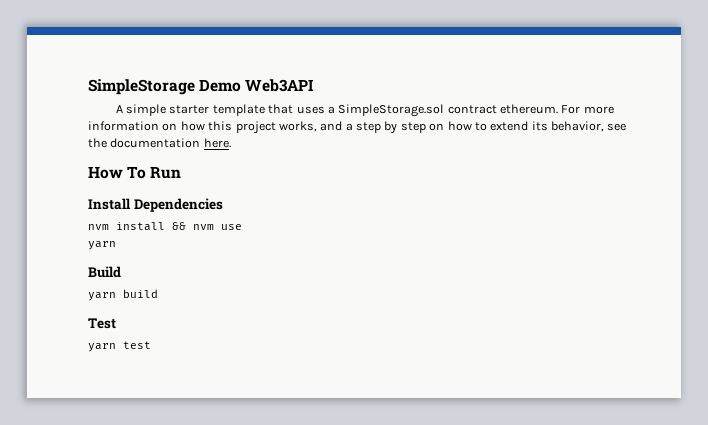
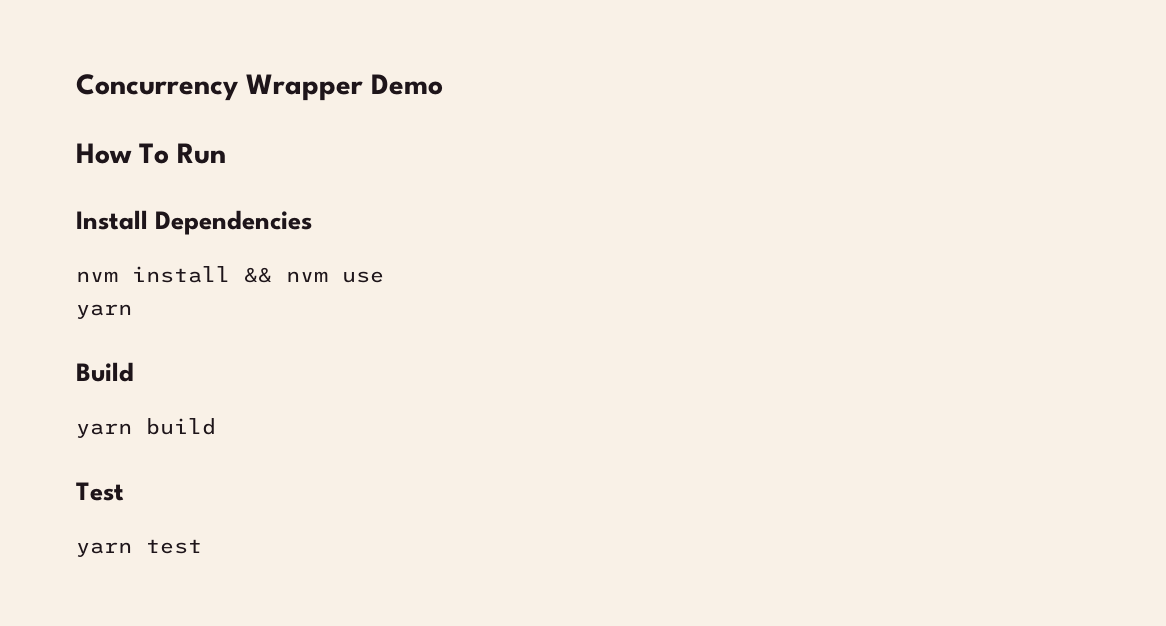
- SimpleStorage Demo Web3API
- A simple starter template that uses a SimpleStorage.sol contract ethereum. For more information on how this project works, and a step by step on how to extend its behavior, see the documentation here.
+ Concurrency Wrapper Demo

